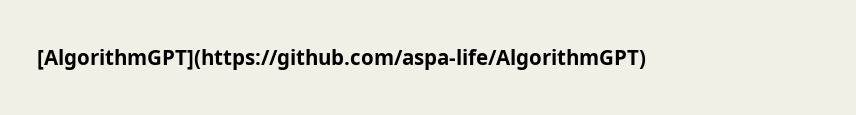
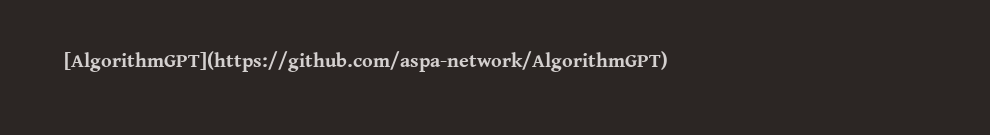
- [AlgorithmGPT](https://github.com/aspa-life/AlgorithmGPT)
+ [AlgorithmGPT](https://github.com/aspa-network/AlgorithmGPT)

